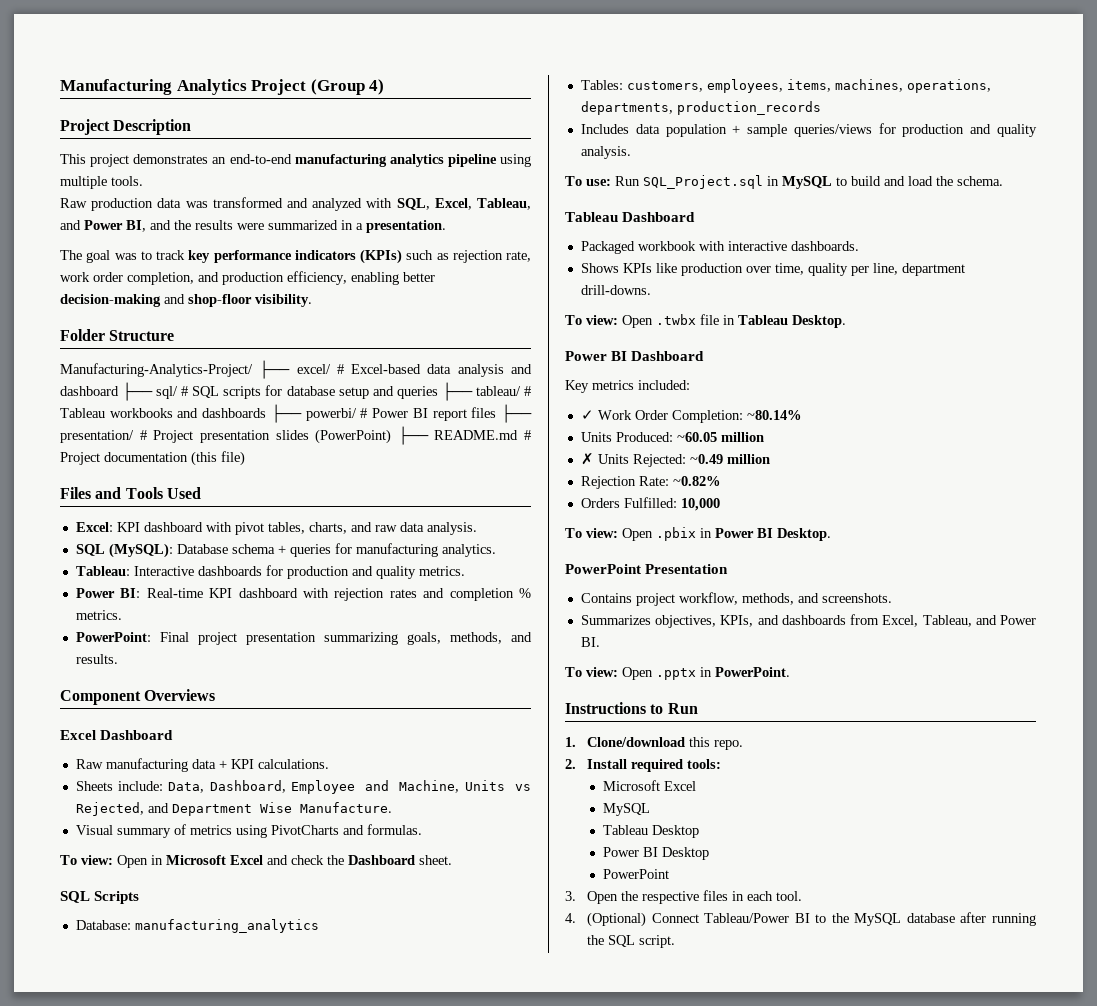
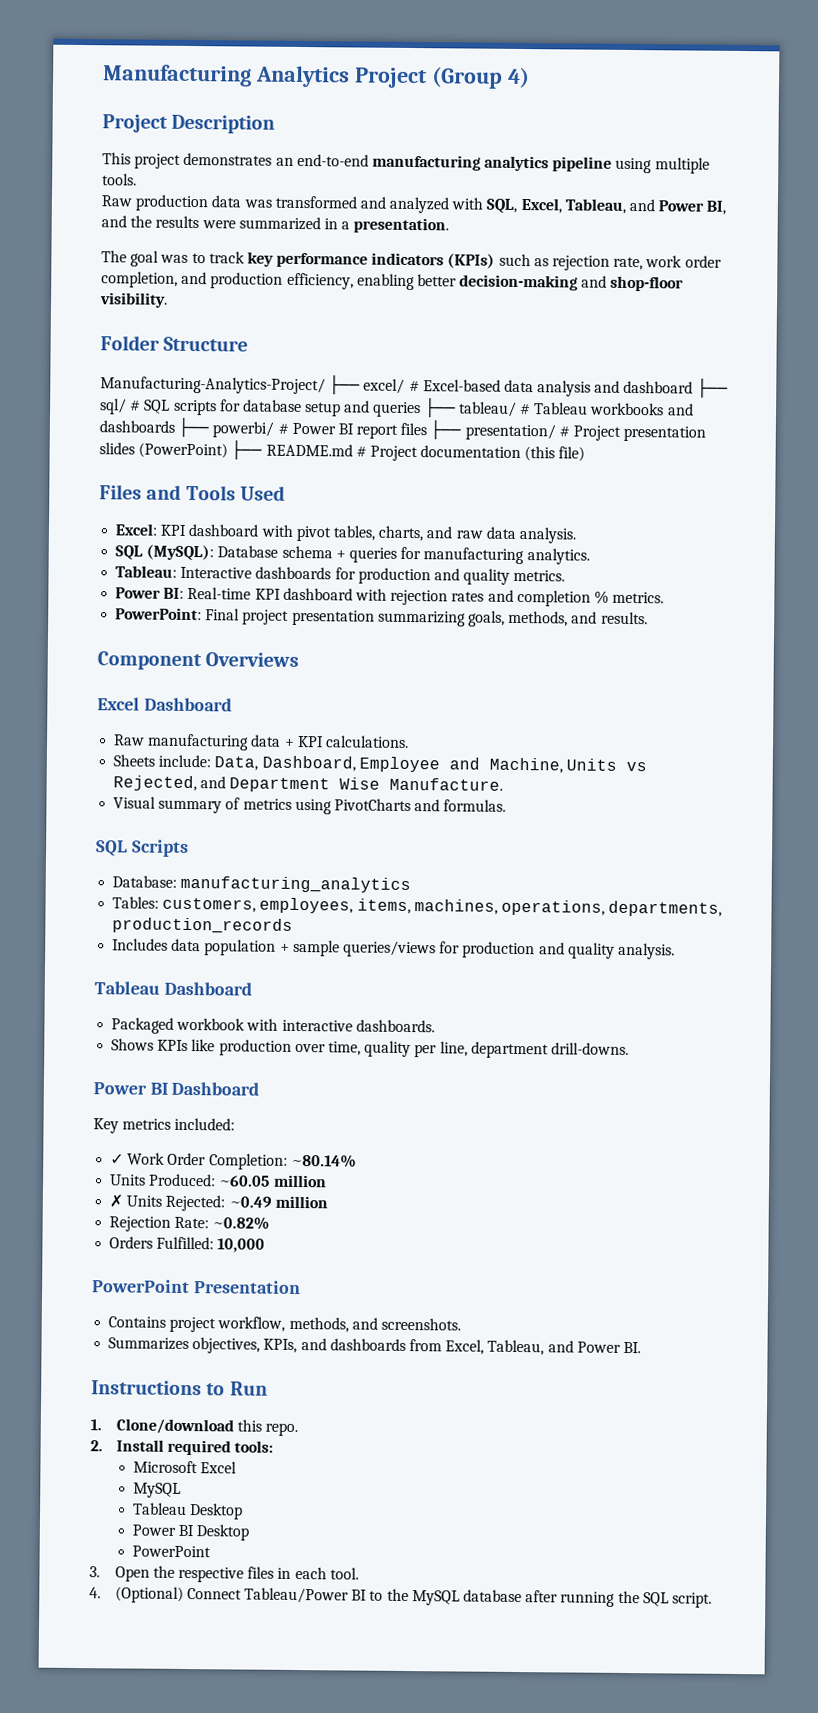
- To view: Open in Microsoft Excel and check the Dashboard sheet.
- To use: Run SQL_Project.sql in MySQL to build and load the schema.
- To view: Open .twbx file in Tableau Desktop.
- To view: Open .pbix in Power BI Desktop.
- To view: Open .pptx in PowerPoint.

